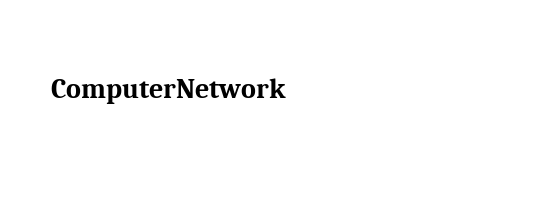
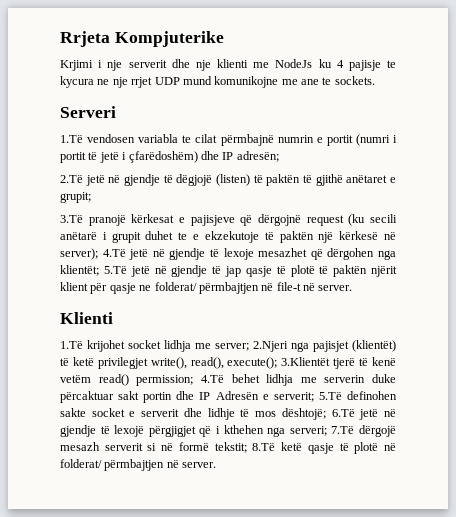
- ComputerNetwork
+ Rrjeta Kompjuterike
+ Krjimi i nje serverit dhe nje klienti me NodeJs ku 4 pajisje te kycura ne nje rrjet UDP mund komunikojne me ane te sockets.
+ Serveri
+ 1.Të vendosen variabla te cilat përmbajnë numrin e portit (numri i portit të jetë i çfarëdoshëm) dhe IP adresën;
+ 2.Të jetë në gjendje të dëgjojë (listen) të paktën të gjithë anëtaret e grupit;
+ 3.Të pranojë kërkesat e pajisjeve që dërgojnë request (ku secili anëtarë i grupit duhet te e ekzekutoje të paktën një kërkesë në server); 4.Të jetë në gjendje të lexoje mesazhet që dërgohen nga klientët; 5.Të jetë në gjendje të jap qasje të plotë të paktën njërit klient për qasje ne folderat/ përmbajtjen në file-t në server.
+ Klienti
+ 1.Të krijohet socket lidhja me server; 2.Njeri nga pajisjet (klientët) të ketë privilegjet write(), read(), execute(); 3.Klientët tjerë të kenë vetëm read() permission; 4.Të behet lidhja me serverin duke përcaktuar sakt portin dhe IP Adresën e serverit; 5.Të definohen sakte socket e serverit dhe lidhje të mos dështojë; 6.Të jetë në gjendje të lexojë përgjigjet që i kthehen nga serveri; 7.Të dërgojë mesazh serverit si në formë tekstit; 8.Të ketë qasje të plotë në folderat/ përmbajtjen në server.

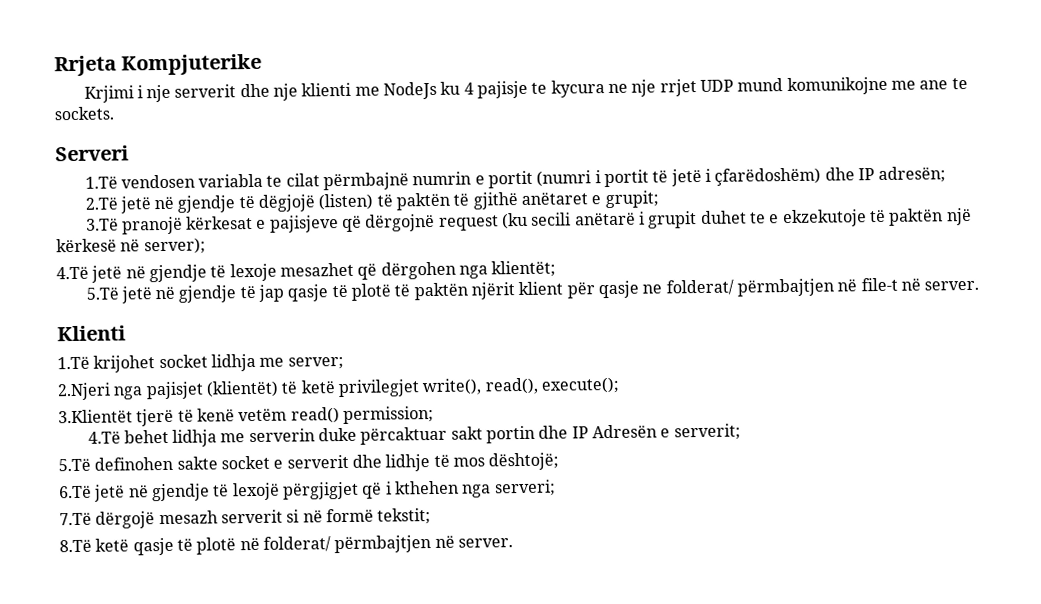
- 3.Të pranojë kërkesat e pajisjeve që dërgojnë request (ku secili anëtarë i grupit duhet te e ekzekutoje të paktën një kërkesë në server); 4.Të jetë në gjendje të lexoje mesazhet që dërgohen nga klientët; 5.Të jetë në gjendje të jap qasje të plotë të paktën njërit klient për qasje ne folderat/ përmbajtjen në file-t në server.
+ 3.Të pranojë kërkesat e pajisjeve që dërgojnë request (ku secili anëtarë i grupit duhet te e ekzekutoje të paktën një kërkesë në server);
+ 4.Të jetë në gjendje të lexoje mesazhet që dërgohen nga klientët;
+ 5.Të jetë në gjendje të jap qasje të plotë të paktën njërit klient për qasje ne folderat/ përmbajtjen në file-t në server.
- 1.Të krijohet socket lidhja me server; 2.Njeri nga pajisjet (klientët) të ketë privilegjet write(), read(), execute(); 3.Klientët tjerë të kenë vetëm read() permission; 4.Të behet lidhja me serverin duke përcaktuar sakt portin dhe IP Adresën e serverit; 5.Të definohen sakte socket e serverit dhe lidhje të mos dështojë; 6.Të jetë në gjendje të lexojë përgjigjet që i kthehen nga serveri; 7.Të dërgojë mesazh serverit si në formë tekstit; 8.Të ketë qasje të plotë në folderat/ përmbajtjen në server.
+ 1.Të krijohet socket lidhja me server;
+ 2.Njeri nga pajisjet (klientët) të ketë privilegjet write(), read(), execute();
+ 3.Klientët tjerë të kenë vetëm read() permission;
+ 4.Të behet lidhja me serverin duke përcaktuar sakt portin dhe IP Adresën e serverit;
+ 5.Të definohen sakte socket e serverit dhe lidhje të mos dështojë;
+ 6.Të jetë në gjendje të lexojë përgjigjet që i kthehen nga serveri;
+ 7.Të dërgojë mesazh serverit si në formë tekstit;
+ 8.Të ketë qasje të plotë në folderat/ përmbajtjen në server.

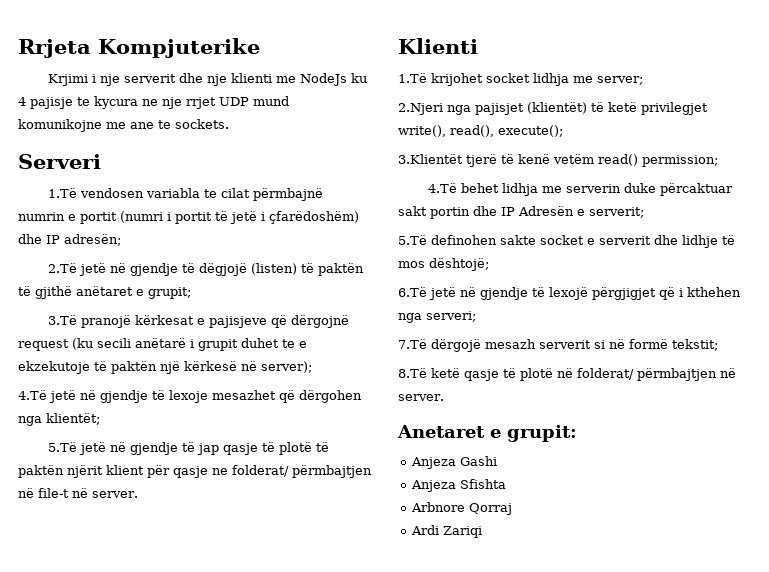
+ Anetaret e grupit:
+ Anjeza Gashi
+ Anjeza Sfishta
+ Arbnore Qorraj
+ Ardi Zariqi

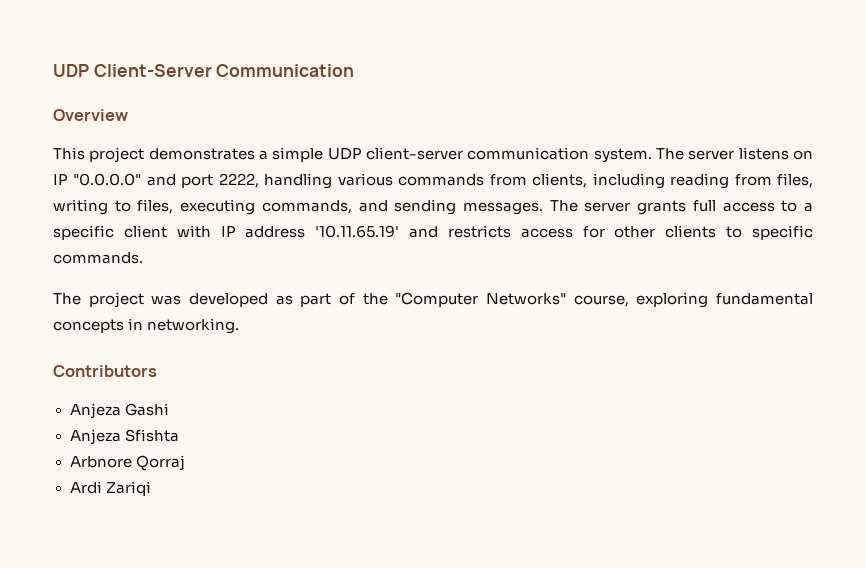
- Rrjeta Kompjuterike
- Krjimi i nje serverit dhe nje klienti me NodeJs ku 4 pajisje te kycura ne nje rrjet UDP mund komunikojne me ane te sockets.
- Serveri
- 1.Të vendosen variabla te cilat përmbajnë numrin e portit (numri i portit të jetë i çfarëdoshëm) dhe IP adresën;
- 2.Të jetë në gjendje të dëgjojë (listen) të paktën të gjithë anëtaret e grupit;
- 3.Të pranojë kërkesat e pajisjeve që dërgojnë request (ku secili anëtarë i grupit duhet te e ekzekutoje të paktën një kërkesë në server);
- 4.Të jetë në gjendje të lexoje mesazhet që dërgohen nga klientët;
- 5.Të jetë në gjendje të jap qasje të plotë të paktën njërit klient për qasje ne folderat/ përmbajtjen në file-t në server.
- Klienti
- 1.Të krijohet socket lidhja me server;
- 2.Njeri nga pajisjet (klientët) të ketë privilegjet write(), read(), execute();
- 3.Klientët tjerë të kenë vetëm read() permission;
- 4.Të behet lidhja me serverin duke përcaktuar sakt portin dhe IP Adresën e serverit;
- 5.Të definohen sakte socket e serverit dhe lidhje të mos dështojë;
- 6.Të jetë në gjendje të lexojë përgjigjet që i kthehen nga serveri;
- 7.Të dërgojë mesazh serverit si në formë tekstit;
- 8.Të ketë qasje të plotë në folderat/ përmbajtjen në server.
- Anetaret e grupit:
+ UDP Client-Server Communication
+ Overview
+ This project demonstrates a simple UDP client-server communication system. The server listens on IP "0.0.0.0" and port 2222, handling various commands from clients, including reading from files, writing to files, executing commands, and sending messages. The server grants full access to a specific client with IP address '10.11.65.19' and restricts access for other clients to specific commands.
+ The project was developed as part of the "Computer Networks" course, exploring fundamental concepts in networking.
+ Contributors

